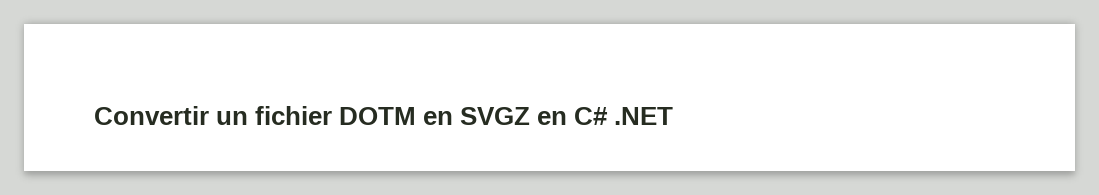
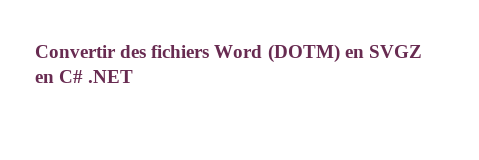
- Convertir un fichier DOTM en SVGZ en C# .NET
+ Convertir des fichiers Word (DOTM) en SVGZ en C# .NET

